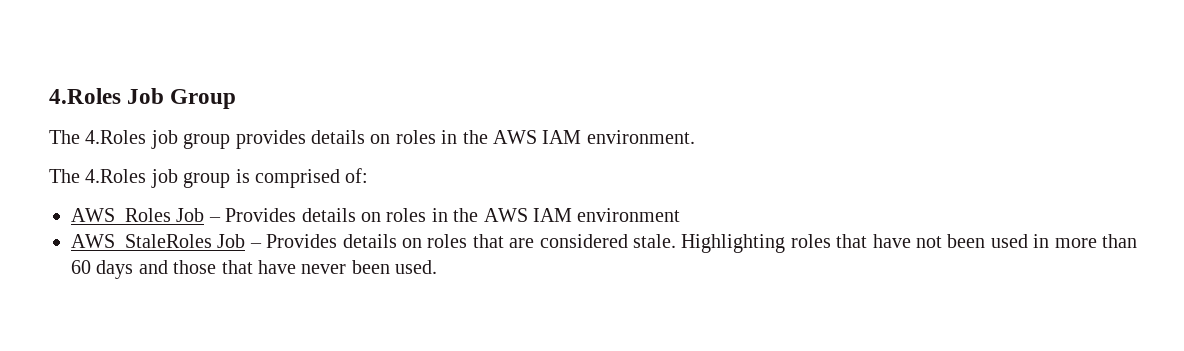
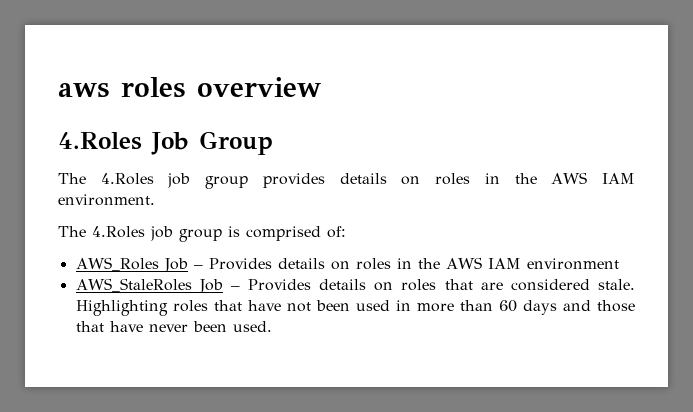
+ aws roles overview

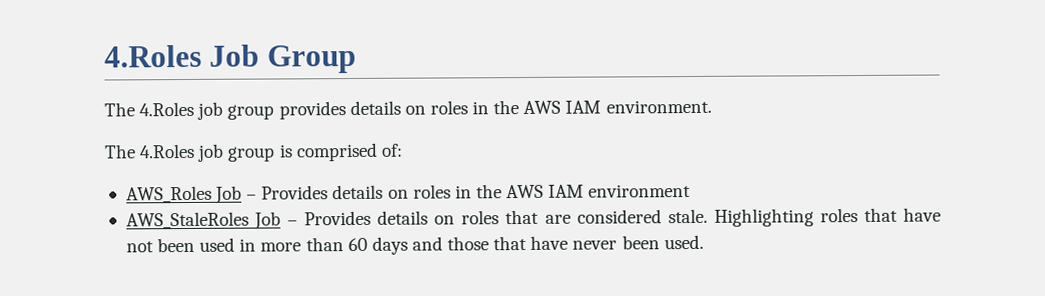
- aws roles overview

